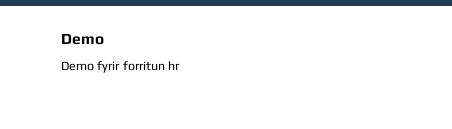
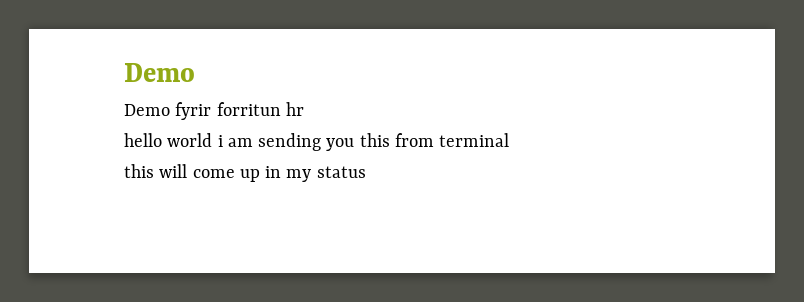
+ hello world i am sending you this from terminal
+ this will come up in my status

